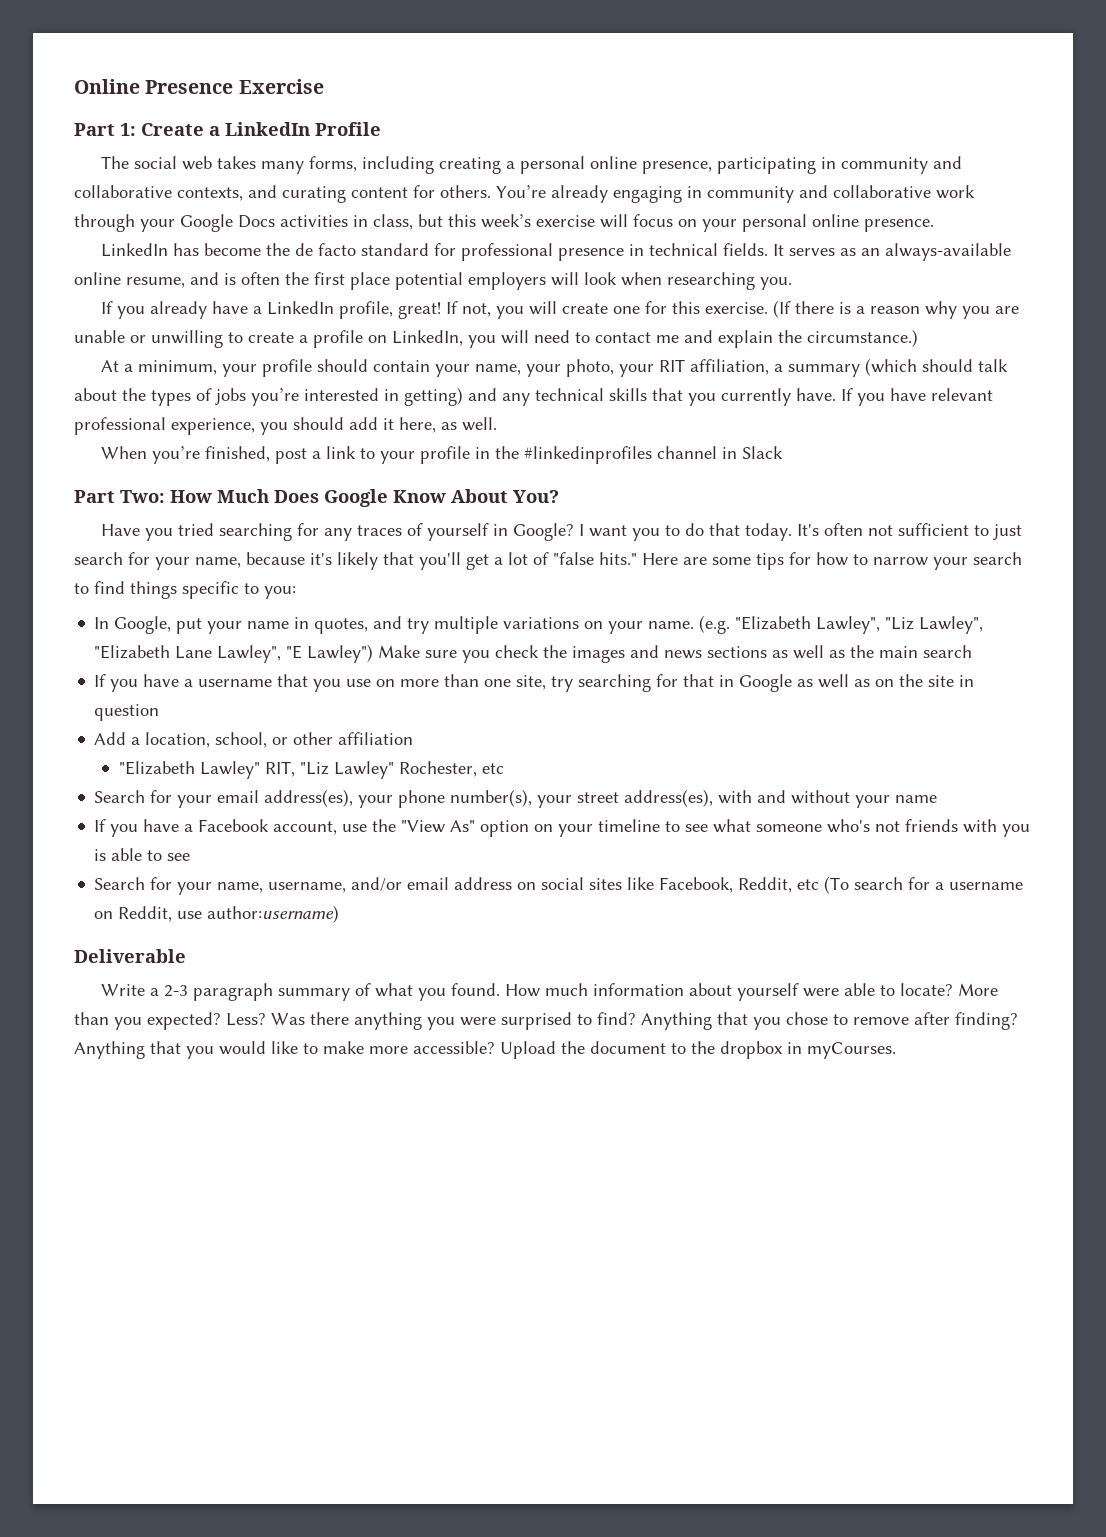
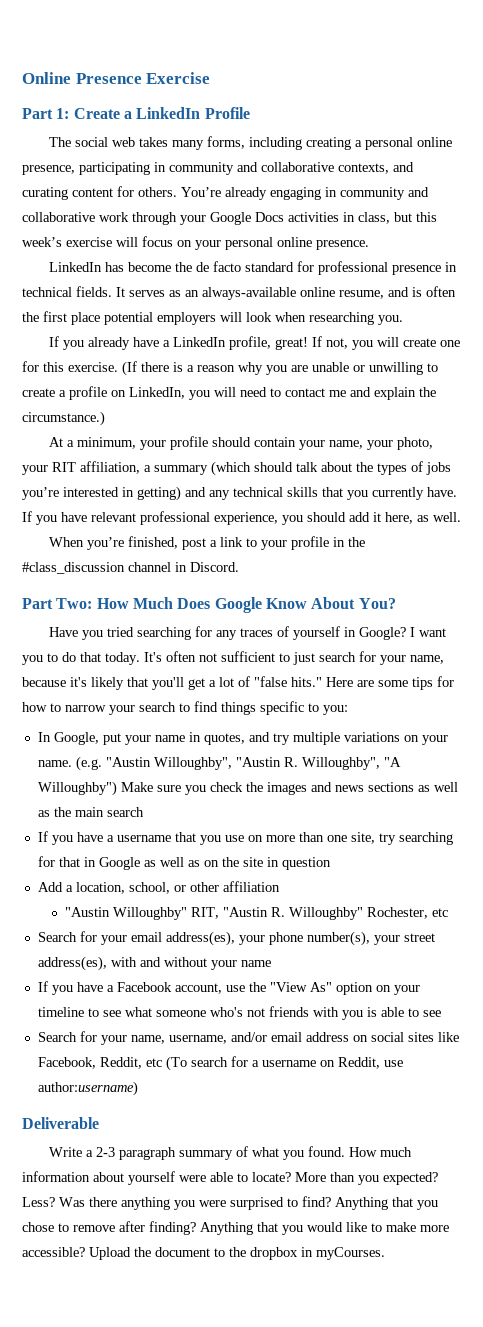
- When you’re finished, post a link to your profile in the #linkedinprofiles channel in Slack
+ When you’re finished, post a link to your profile in the #class_discussion channel in Discord.
- (e.g. "Elizabeth Lawley", "Liz Lawley", "Elizabeth Lane Lawley", "E Lawley") Make sure you check the images and news sections as well as the main search
+ (e.g. "Austin Willoughby", "Austin R. Willoughby", "A Willoughby") Make sure you check the images and news sections as well as the main search
- "Elizabeth Lawley" RIT, "Liz Lawley" Rochester, etc
+ "Austin Willoughby" RIT, "Austin R. Willoughby" Rochester, etc

